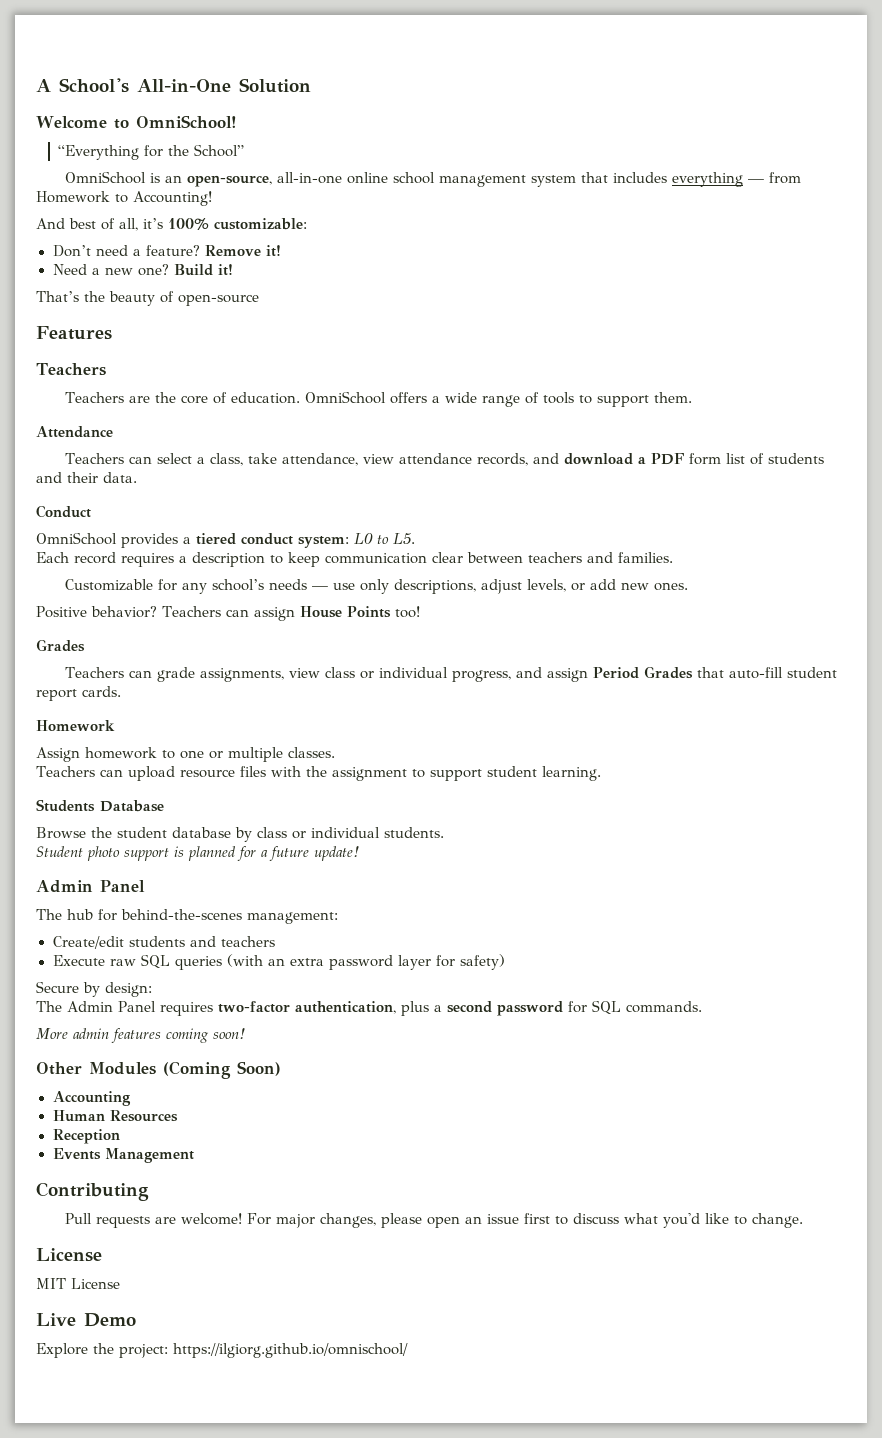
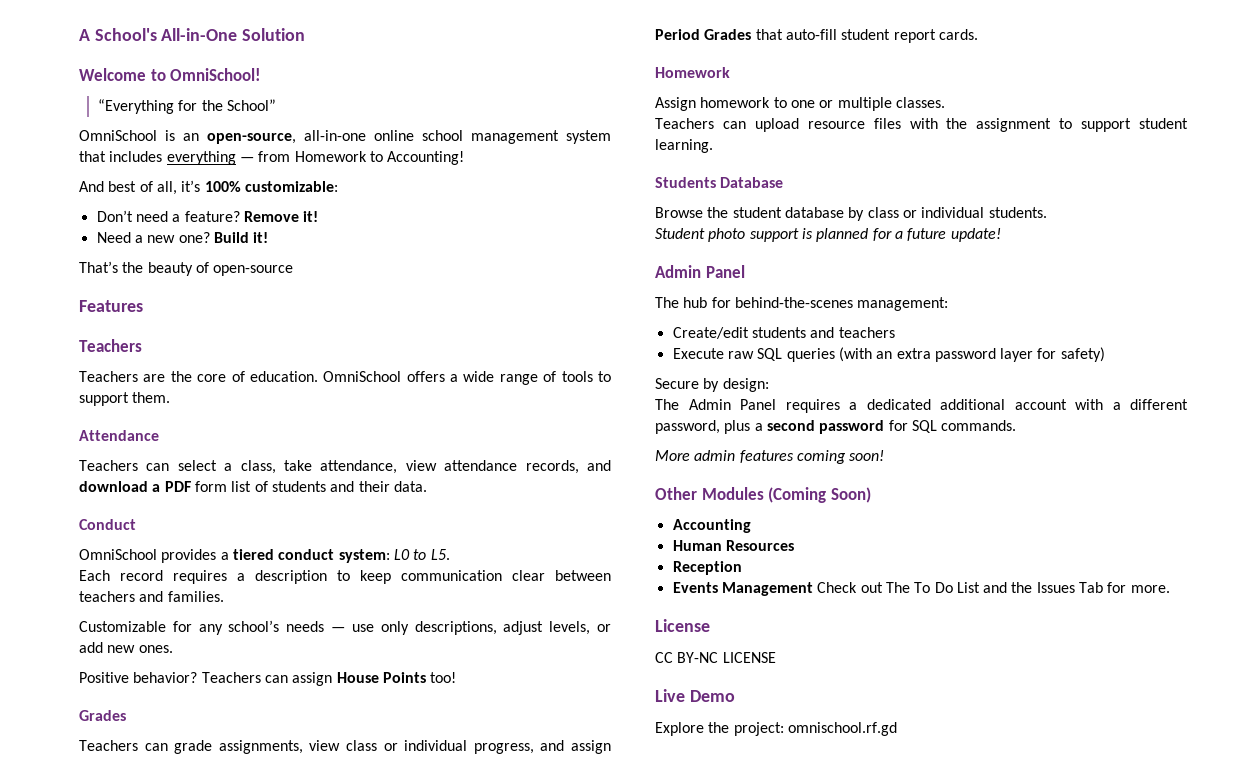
- The Admin Panel requires two-factor authentication, plus a second password for SQL commands.
+ The Admin Panel requires a dedicated additional account with a different password, plus a second password for SQL commands.
- Events Management
- Contributing
- Pull requests are welcome! For major changes, please open an issue first to discuss what you'd like to change.
+ Events Management Check out The To Do List and the Issues Tab for more.
  License
- MIT License
+ CC BY-NC LICENSE
- Explore the project: https://ilgiorg.github.io/omnischool/
+ Explore the project: omnischool.rf.gd

